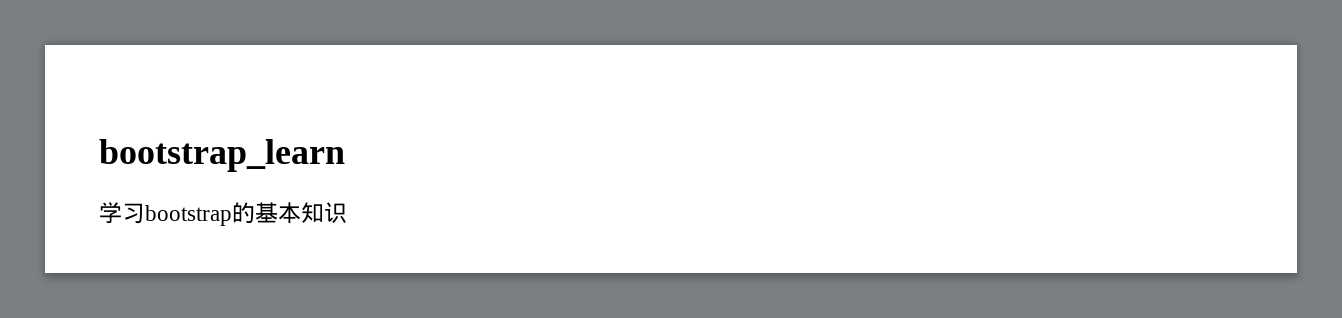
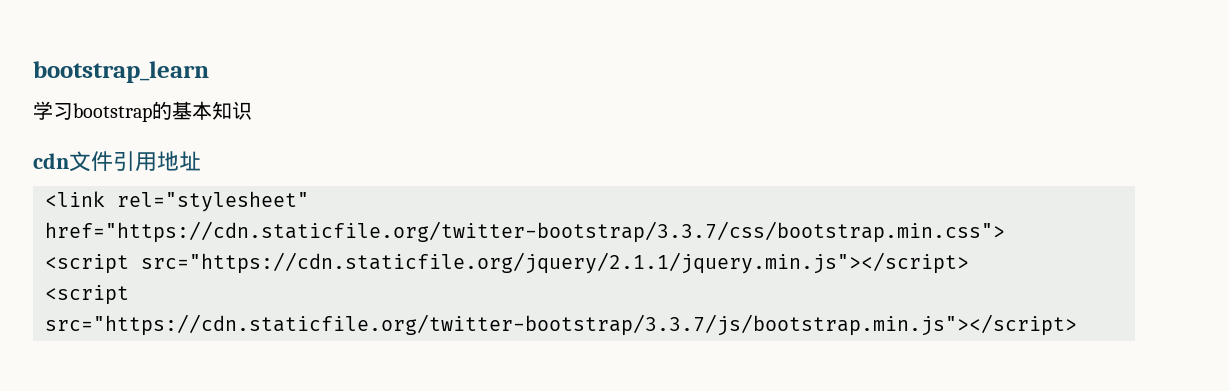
+ cdn文件引用地址
+ <link rel="stylesheet" href="https://cdn.staticfile.org/twitter-bootstrap/3.3.7/css/bootstrap.min.css">
+ <script src="https://cdn.staticfile.org/jquery/2.1.1/jquery.min.js"></script>
+ <script src="https://cdn.staticfile.org/twitter-bootstrap/3.3.7/js/bootstrap.min.js"></script>

